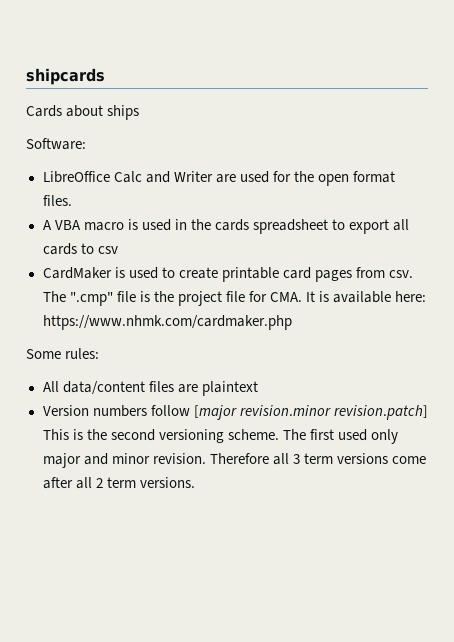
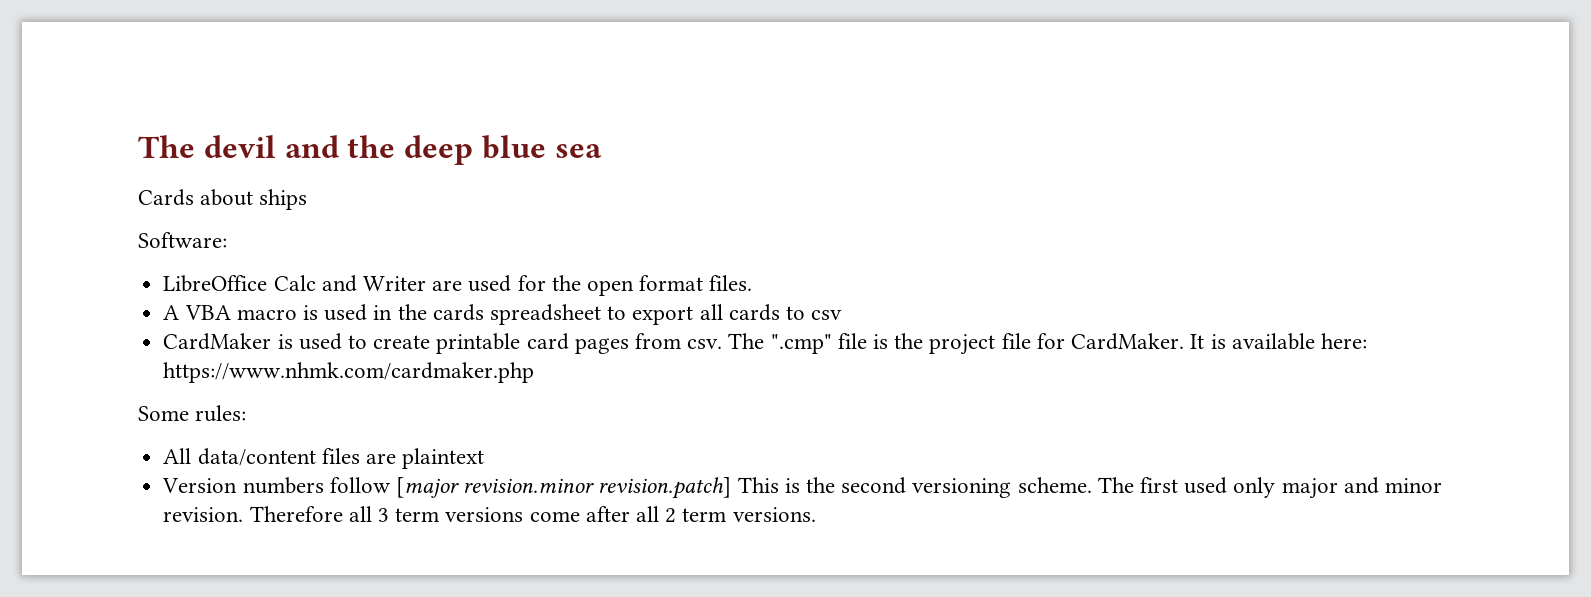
- shipcards
+ The devil and the deep blue sea
- The ".cmp" file is the project file for CMA. It is available here: https://www.nhmk.com/cardmaker.php
+ The ".cmp" file is the project file for CardMaker. It is available here: https://www.nhmk.com/cardmaker.php

